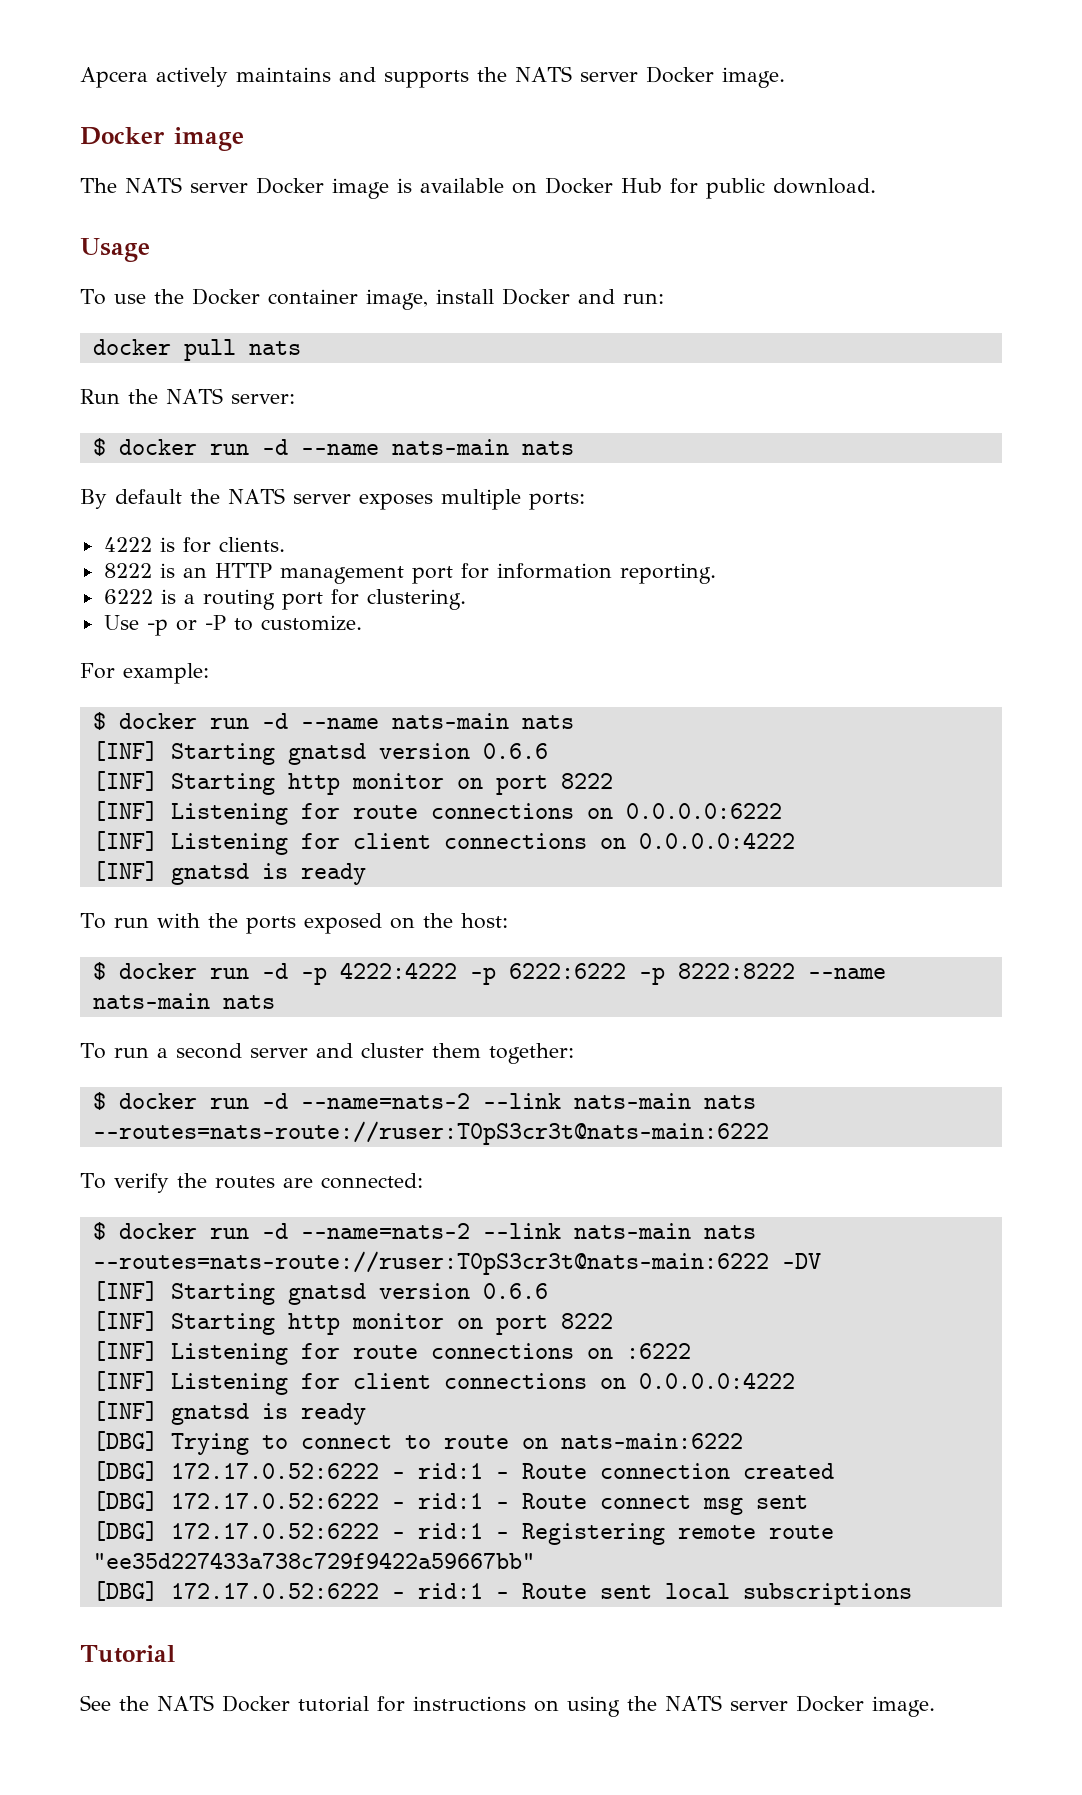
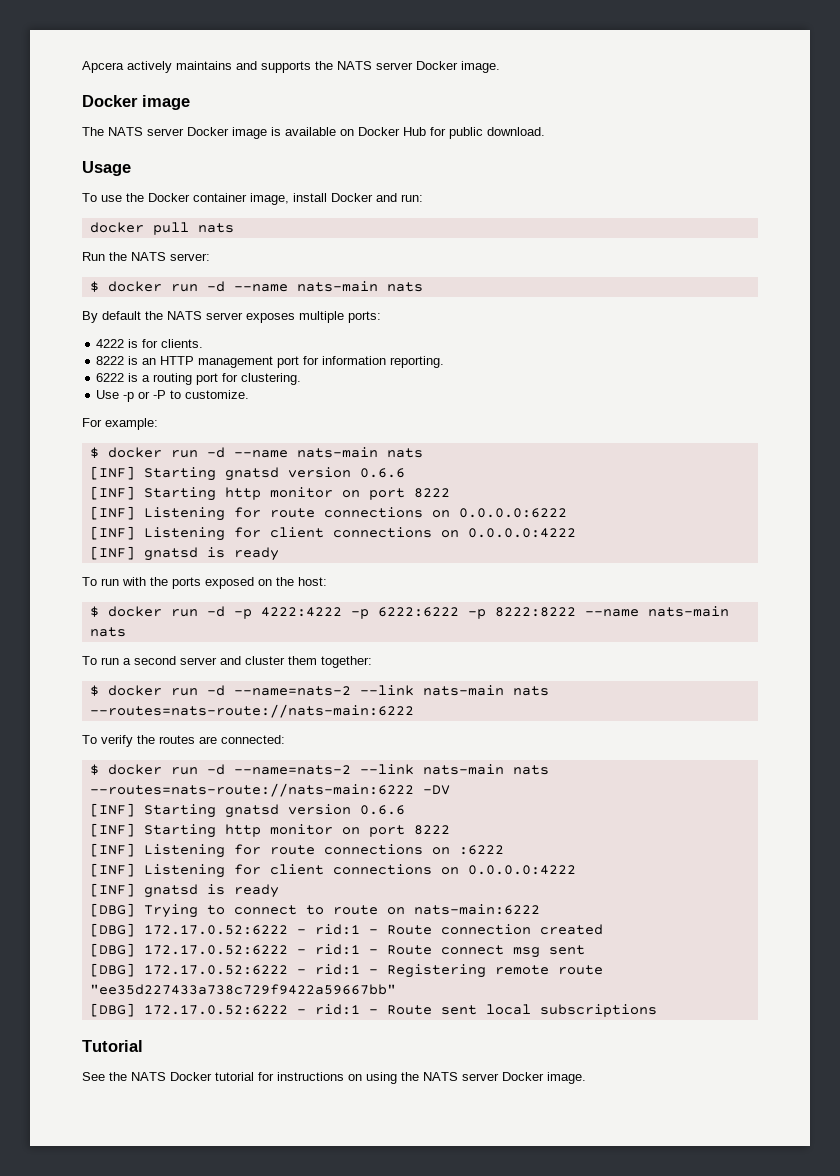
  To run a second server and cluster them together:
- $ docker run -d --name=nats-2 --link nats-main nats --routes=nats-route://ruser:T0pS3cr3t@nats-main:6222
+ $ docker run -d --name=nats-2 --link nats-main nats --routes=nats-route://nats-main:6222
- $ docker run -d --name=nats-2 --link nats-main nats --routes=nats-route://ruser:T0pS3cr3t@nats-main:6222 -DV
+ $ docker run -d --name=nats-2 --link nats-main nats --routes=nats-route://nats-main:6222 -DV

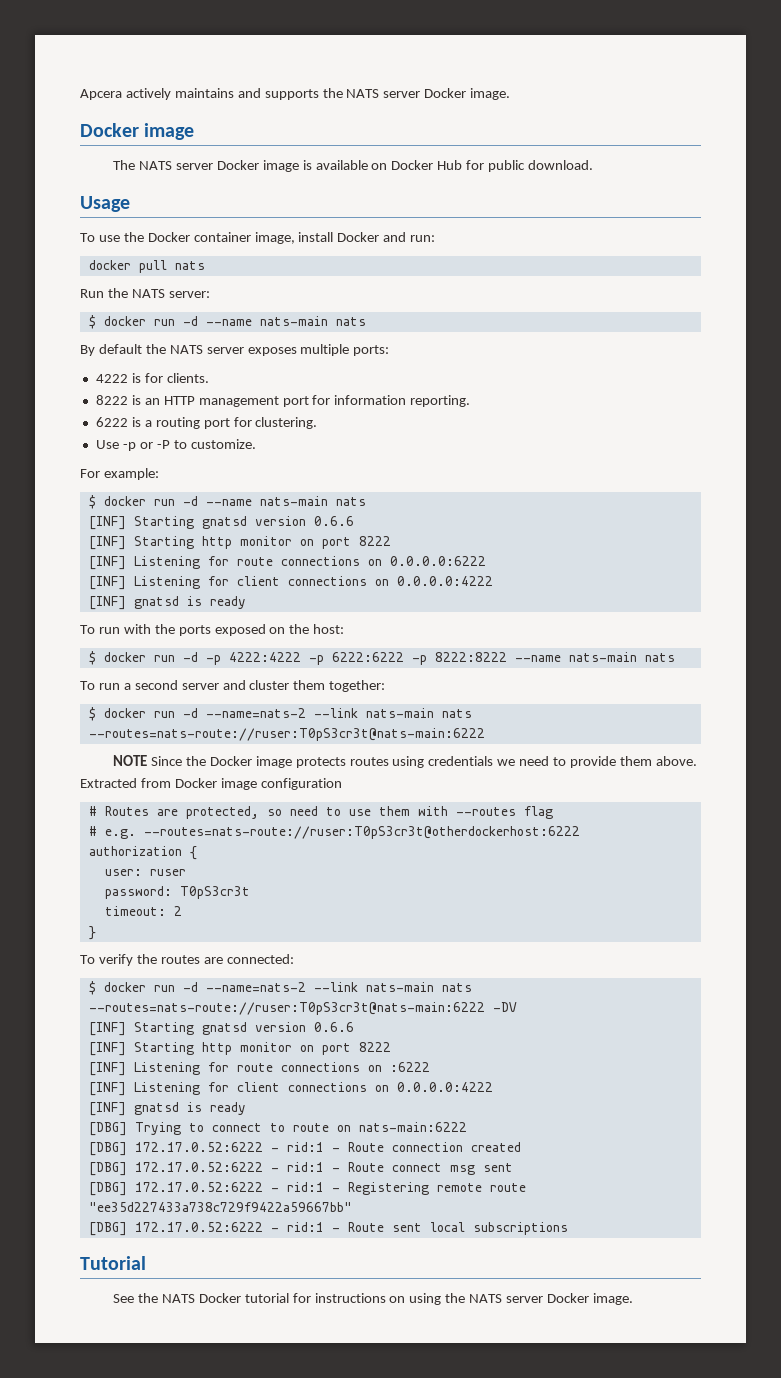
  To run a second server and cluster them together:
- $ docker run -d --name=nats-2 --link nats-main nats --routes=nats-route://nats-main:6222
+ $ docker run -d --name=nats-2 --link nats-main nats --routes=nats-route://ruser:T0pS3cr3t@nats-main:6222
+ NOTE Since the Docker image protects routes using credentials we need to provide them above. Extracted from Docker image configuration
+ # Routes are protected, so need to use them with --routes flag
+ # e.g. --routes=nats-route://ruser:T0pS3cr3t@otherdockerhost:6222
+ authorization {
+ user: ruser
+ password: T0pS3cr3t
+ timeout: 2
+ }
- $ docker run -d --name=nats-2 --link nats-main nats --routes=nats-route://nats-main:6222 -DV
+ $ docker run -d --name=nats-2 --link nats-main nats --routes=nats-route://ruser:T0pS3cr3t@nats-main:6222 -DV

